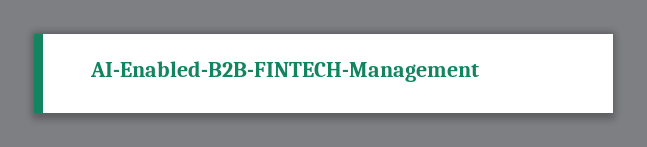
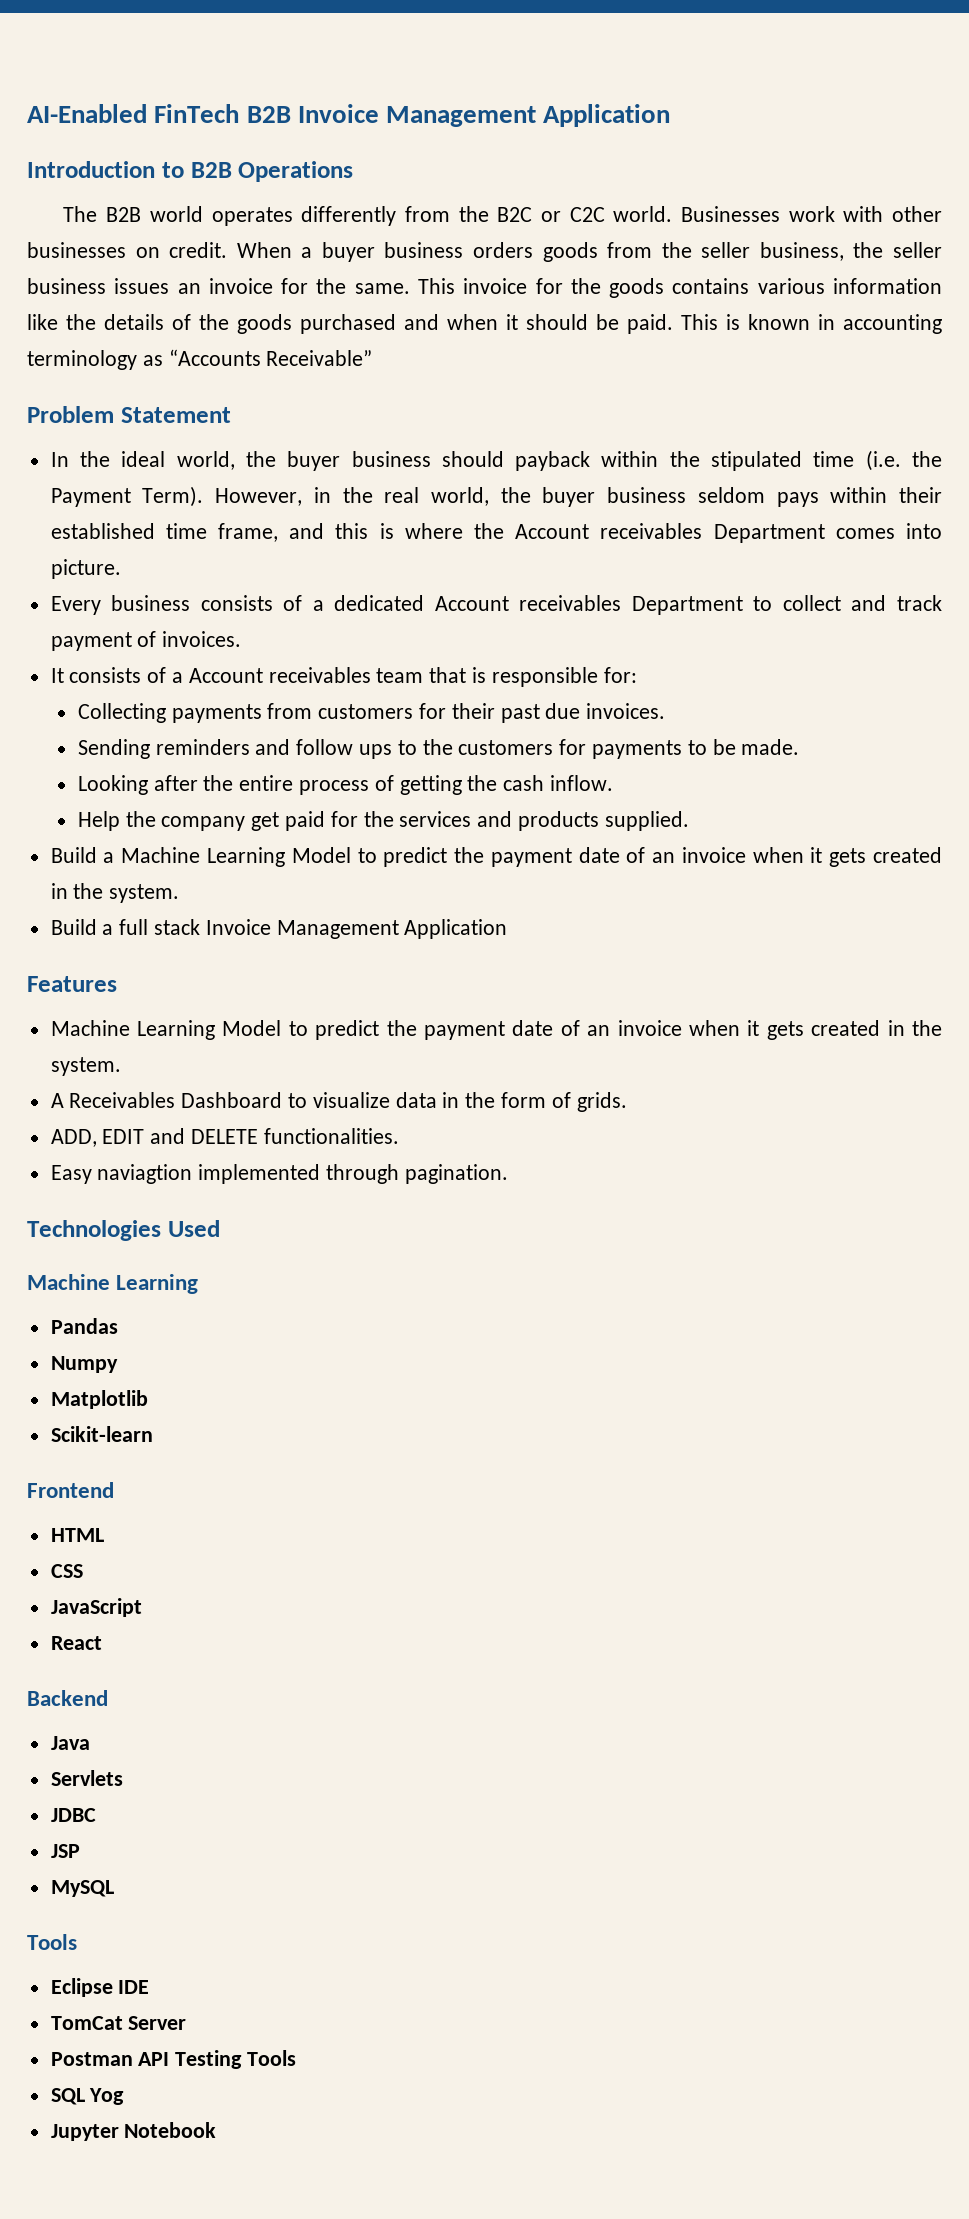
- AI-Enabled-B2B-FINTECH-Management
+ AI-Enabled FinTech B2B Invoice Management Application
+ Introduction to B2B Operations
+ The B2B world operates differently from the B2C or C2C world. Businesses work with other businesses on credit. When a buyer business orders goods from the seller business, the seller business issues an invoice for the same. This invoice for the goods contains various information like the details of the goods purchased and when it should be paid. This is known in accounting terminology as “Accounts Receivable”
+ Problem Statement
+ In the ideal world, the buyer business should payback within the stipulated time (i.e. the Payment Term). However, in the real world, the buyer business seldom pays within their established time frame, and this is where the Account receivables Department comes into picture.
+ Every business consists of a dedicated Account receivables Department to collect and track payment of invoices.
+ It consists of a Account receivables team that is responsible for:
+ Collecting payments from customers for their past due invoices.
+ Sending reminders and follow ups to the customers for payments to be made.
+ Looking after the entire process of getting the cash inflow.
+ Help the company get paid for the services and products supplied.
+ Build a Machine Learning Model to predict the payment date of an invoice when it gets created in the system.
+ Build a full stack Invoice Management Application
+ Features
+ Machine Learning Model to predict the payment date of an invoice when it gets created in the system.
+ A Receivables Dashboard to visualize data in the form of grids.
+ ADD, EDIT and DELETE functionalities.
+ Easy naviagtion implemented through pagination.
+ Technologies Used
+ Machine Learning
+ Pandas
+ Numpy
+ Matplotlib
+ Scikit-learn
+ Frontend
+ HTML
+ CSS
+ JavaScript
+ React
+ Backend
+ Java
+ Servlets
+ JDBC
+ JSP
+ MySQL
+ Tools
+ Eclipse IDE
+ TomCat Server
+ Postman API Testing Tools
+ SQL Yog
+ Jupyter Notebook

